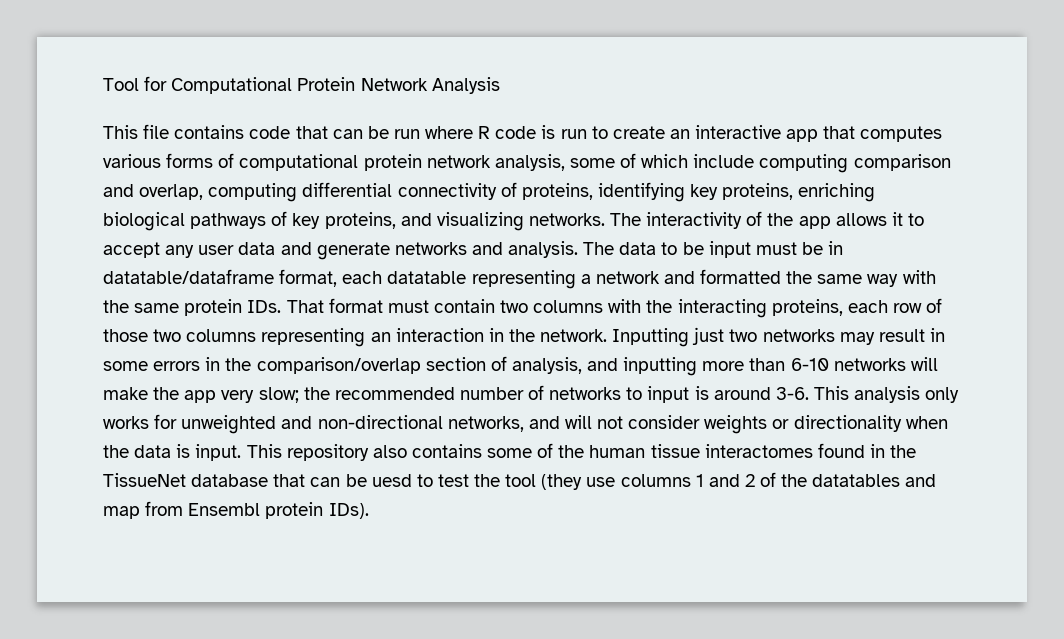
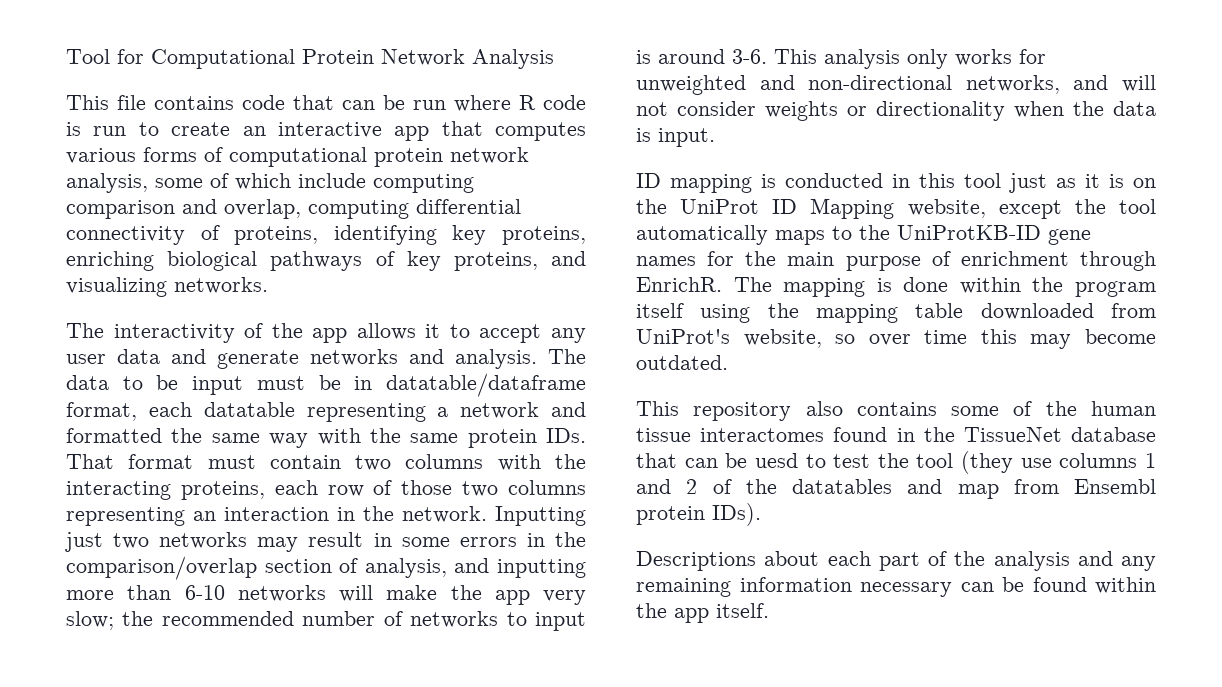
- This file contains code that can be run where R code is run to create an interactive app that computes various forms of computational protein network analysis, some of which include computing comparison and overlap, computing differential connectivity of proteins, identifying key proteins, enriching biological pathways of key proteins, and visualizing networks. The interactivity of the app allows it to accept any user data and generate networks and analysis.
+ This file contains code that can be run where R code is run to create an interactive app that computes various forms of computational protein network analysis, some of which include computing comparison and overlap, computing differential connectivity of proteins, identifying key proteins, enriching biological pathways of key proteins, and visualizing networks.
+ The interactivity of the app allows it to accept any user data and generate networks and analysis.
- This analysis only works for unweighted and non-directional networks, and will not consider weights or directionality when the data is input. This repository also contains some of the human tissue interactomes found in the TissueNet database that can be uesd to test the tool (they use columns 1 and 2 of the datatables and map from Ensembl protein IDs).
+ This analysis only works for unweighted and non-directional networks, and will not consider weights or directionality when the data is input.
+ ID mapping is conducted in this tool just as it is on the UniProt ID Mapping website, except the tool automatically maps to the UniProtKB-ID gene names for the main purpose of enrichment through EnrichR. The mapping is done within the program itself using the mapping table downloaded from UniProt's website, so over time this may become outdated.
+ This repository also contains some of the human tissue interactomes found in the TissueNet database that can be uesd to test the tool (they use columns 1 and 2 of the datatables and map from Ensembl protein IDs).
+ Descriptions about each part of the analysis and any remaining information necessary can be found within the app itself.

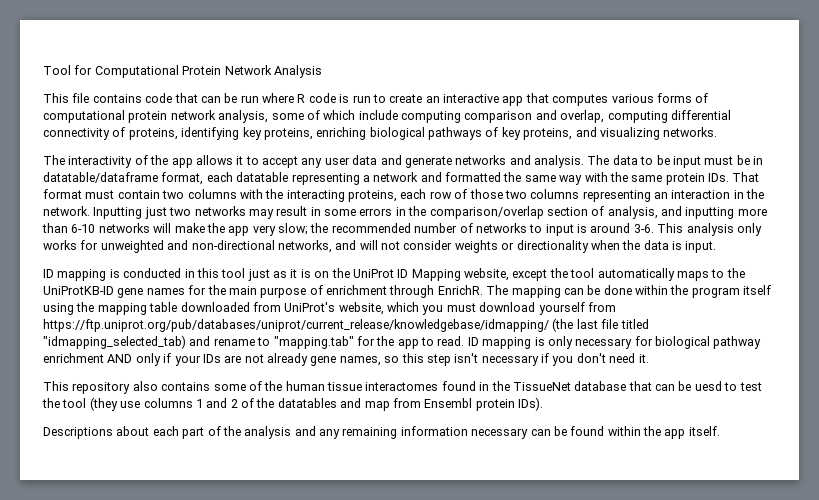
- The mapping is done within the program itself using the mapping table downloaded from UniProt's website, so over time this may become outdated.
+ The mapping can be done within the program itself using the mapping table downloaded from UniProt's website, which you must download yourself from https://ftp.uniprot.org/pub/databases/uniprot/current_release/knowledgebase/idmapping/ (the last file titled "idmapping_selected_tab) and rename to "mapping.tab" for the app to read. ID mapping is only necessary for biological pathway enrichment AND only if your IDs are not already gene names, so this step isn't necessary if you don't need it.

